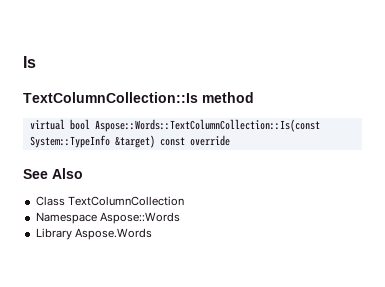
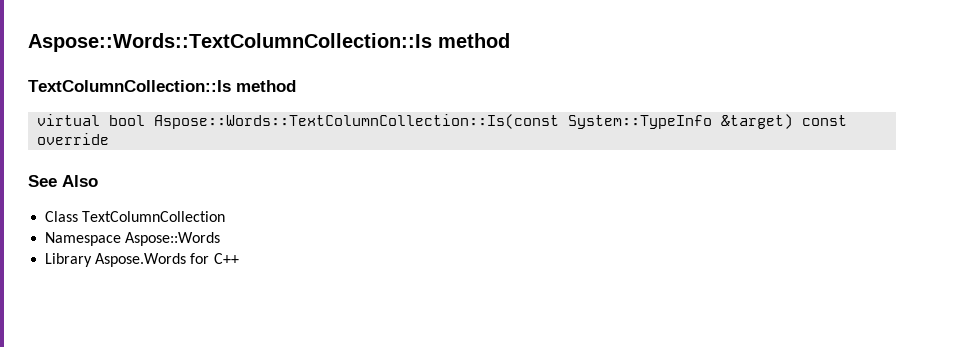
- Is
+ Aspose::Words::TextColumnCollection::Is method
- Library Aspose.Words
+ Library Aspose.Words for C++

